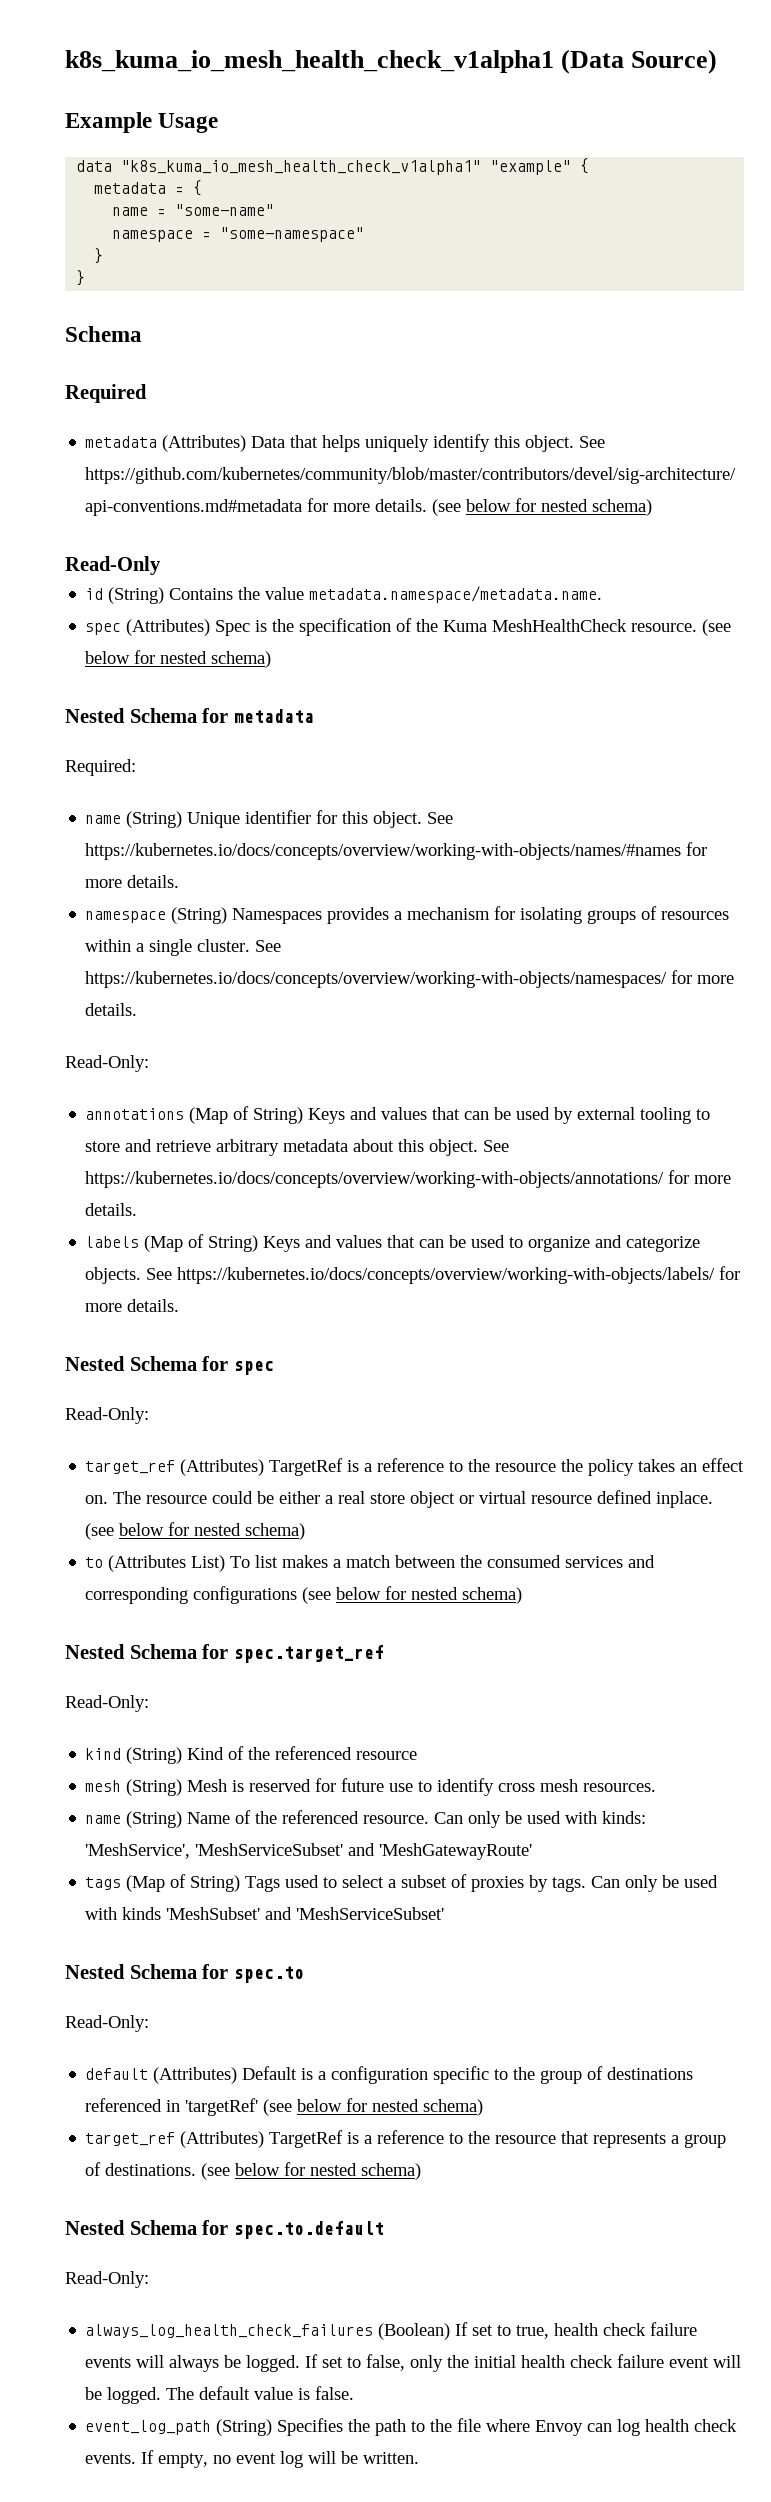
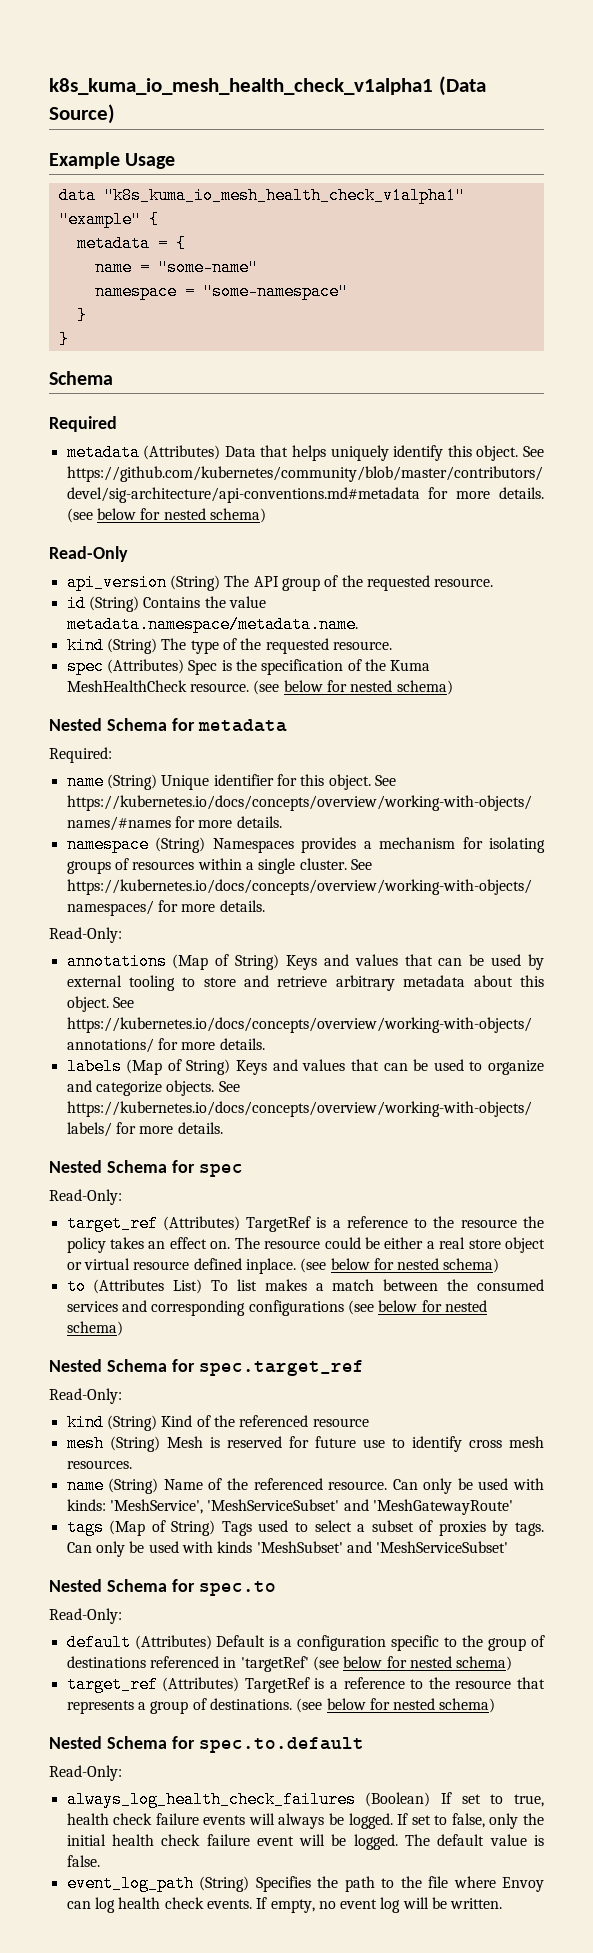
+ api_version (String) The API group of the requested resource.
+ kind (String) The type of the requested resource.

